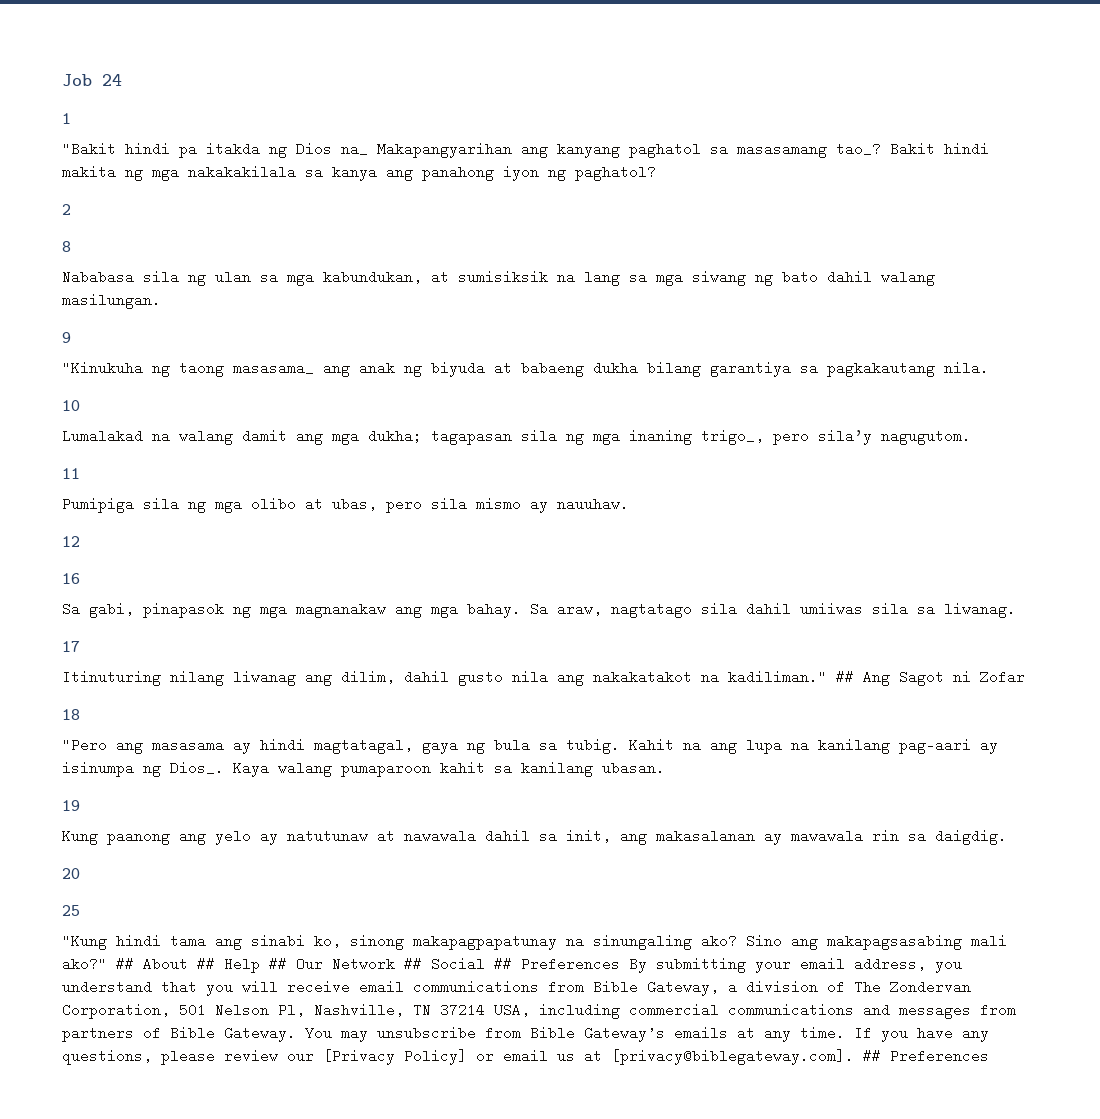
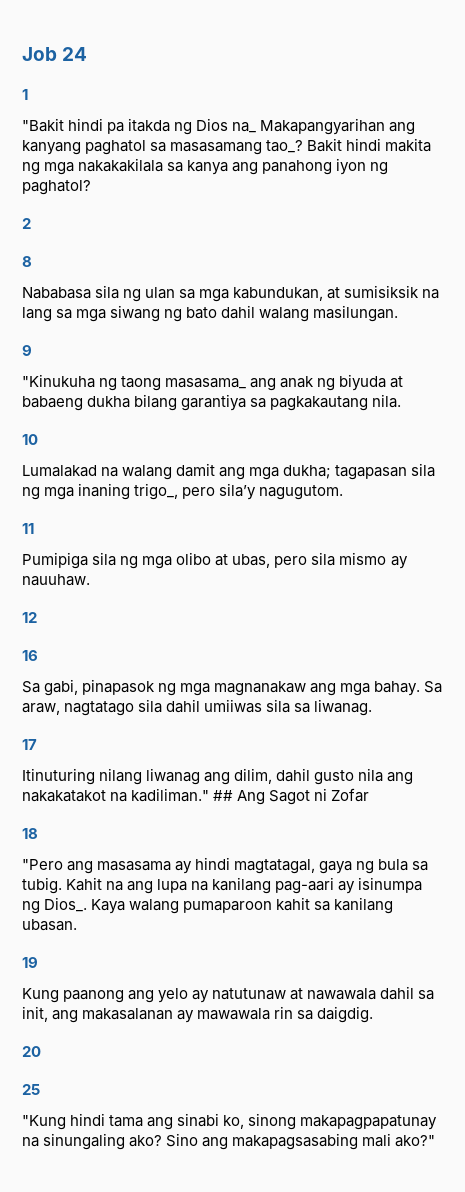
- ## About ## Help ## Our Network ## Social ## Preferences By submitting your email address, you understand that you will receive email communications from Bible Gateway, a division of The Zondervan Corporation, 501 Nelson Pl, Nashville, TN 37214 USA, including commercial communications and messages from partners of Bible Gateway. You may unsubscribe from Bible Gateway’s emails at any time. If you have any questions, please review our [Privacy Policy] or email us at [privacy@biblegateway.com]. ## Preferences

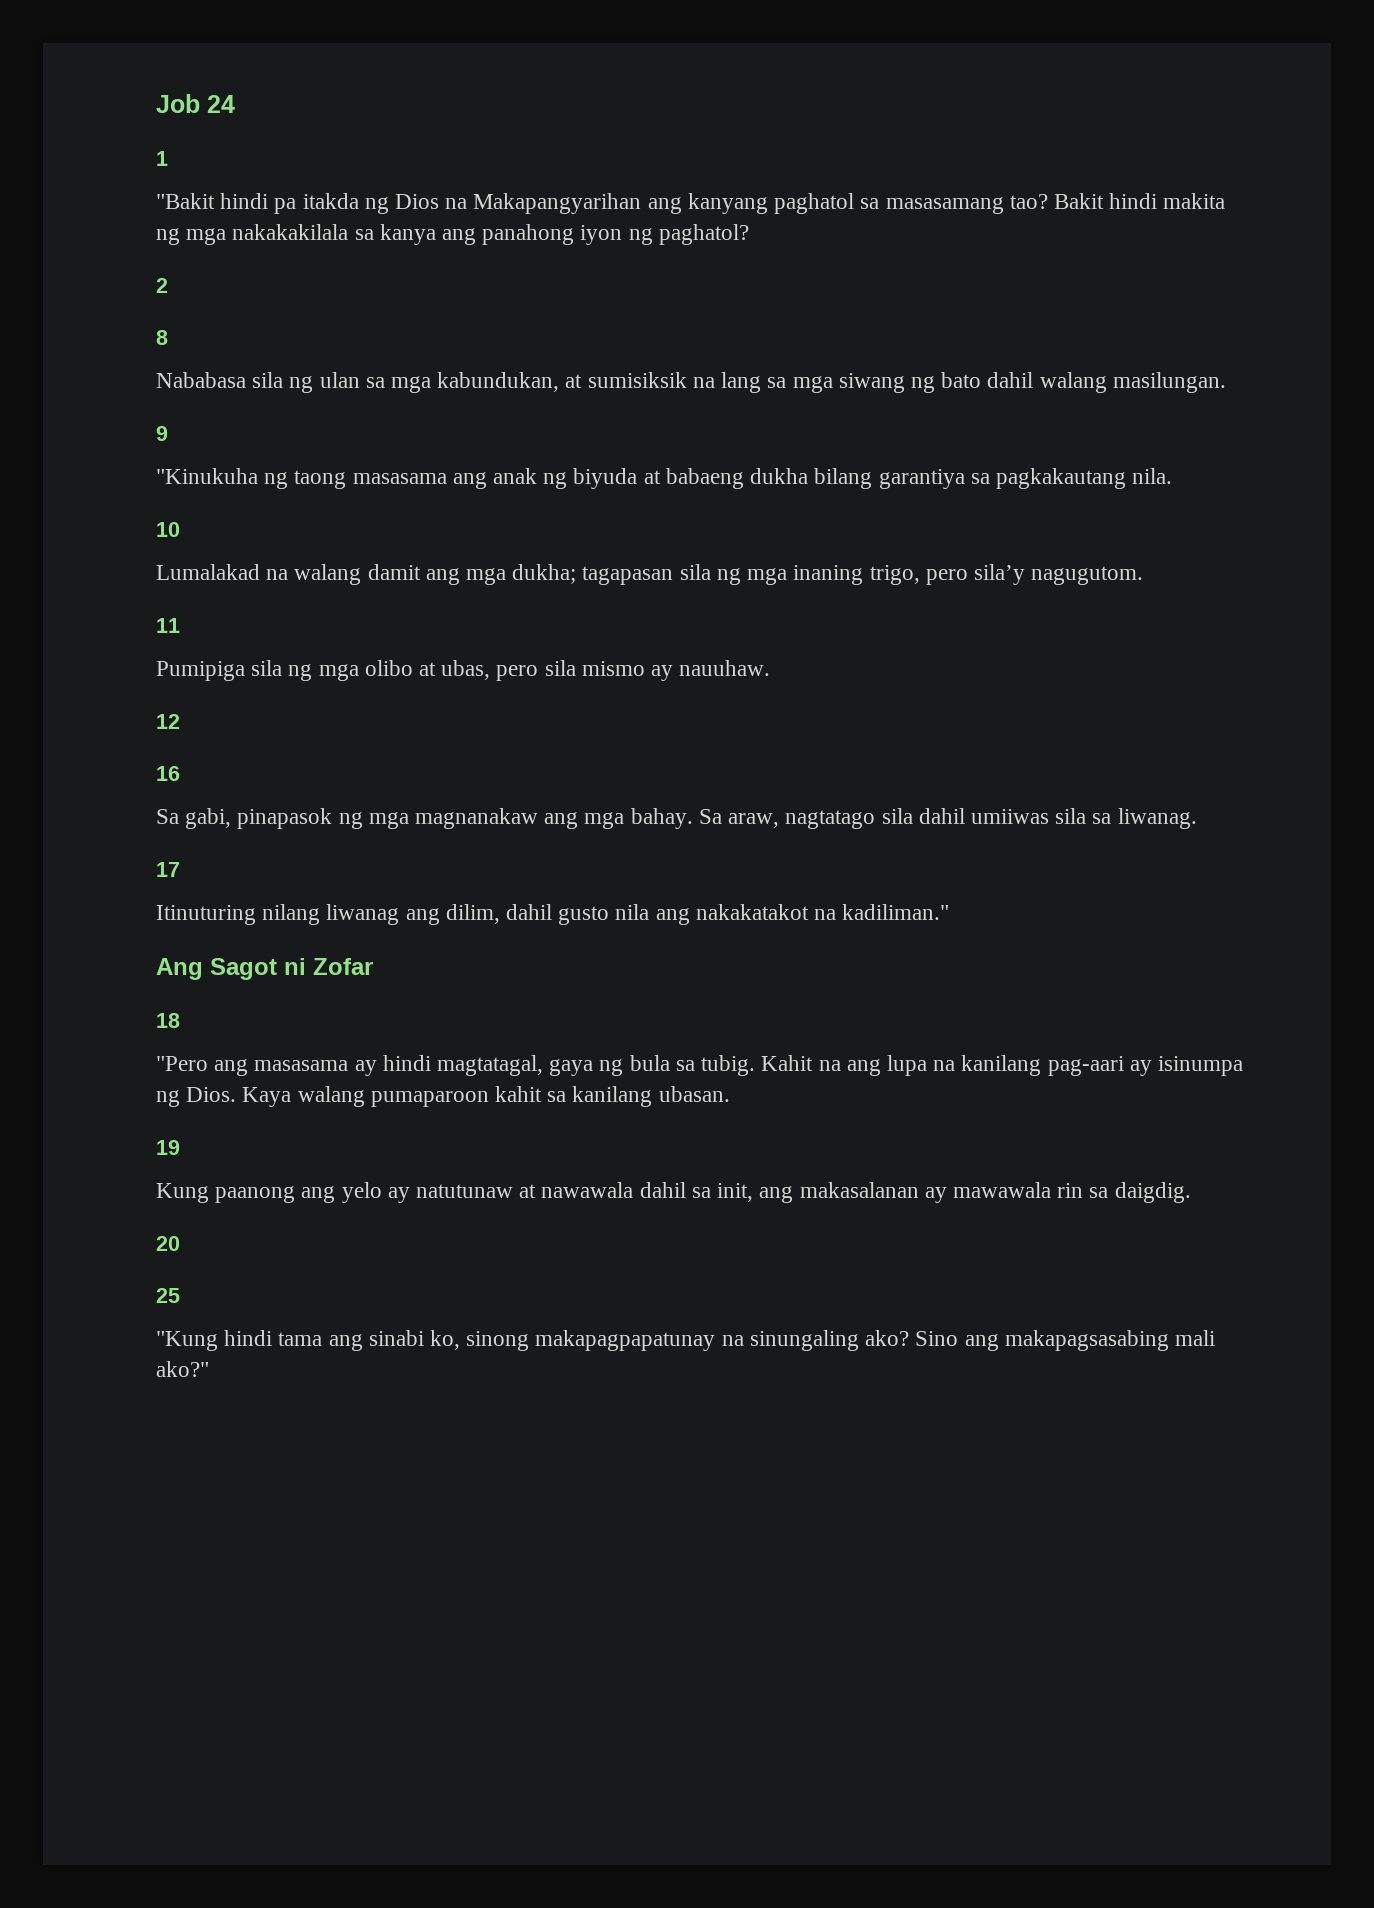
- "Bakit hindi pa itakda ng Dios na_ Makapangyarihan ang kanyang paghatol sa masasamang tao_?
+ "Bakit hindi pa itakda ng Dios na Makapangyarihan ang kanyang paghatol sa masasamang tao?
- "Kinukuha ng taong masasama_ ang anak ng biyuda at babaeng dukha bilang garantiya sa pagkakautang nila.
+ "Kinukuha ng taong masasama ang anak ng biyuda at babaeng dukha bilang garantiya sa pagkakautang nila.
- Lumalakad na walang damit ang mga dukha; tagapasan sila ng mga inaning trigo_, pero silaʼy nagugutom.
+ Lumalakad na walang damit ang mga dukha; tagapasan sila ng mga inaning trigo, pero silaʼy nagugutom.
- Itinuturing nilang liwanag ang dilim, dahil gusto nila ang nakakatakot na kadiliman." ## Ang Sagot ni Zofar
+ Itinuturing nilang liwanag ang dilim, dahil gusto nila ang nakakatakot na kadiliman."
+ Ang Sagot ni Zofar
- Kahit na ang lupa na kanilang pag-aari ay isinumpa ng Dios_.
+ Kahit na ang lupa na kanilang pag-aari ay isinumpa ng Dios.

